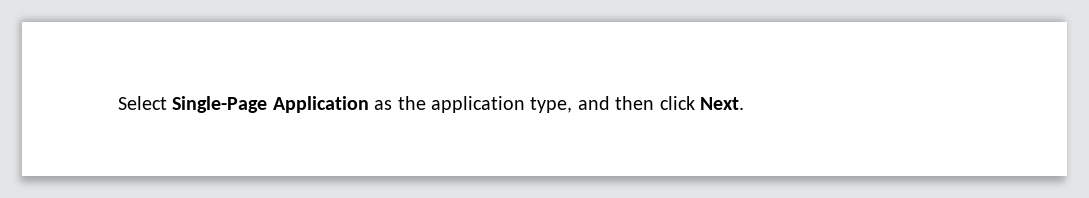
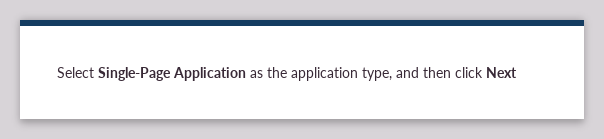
- Select Single-Page Application as the application type, and then click Next.
+ Select Single-Page Application as the application type, and then click Next

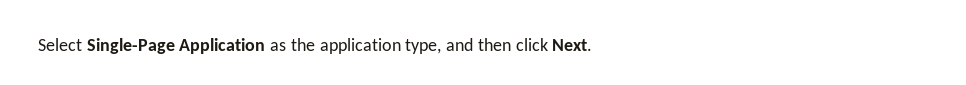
- Select Single-Page Application as the application type, and then click Next
+ Select Single-Page Application as the application type, and then click Next.

